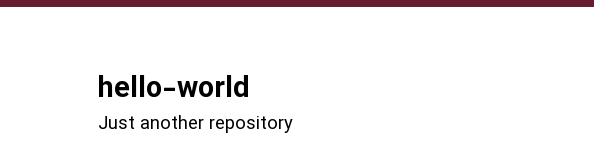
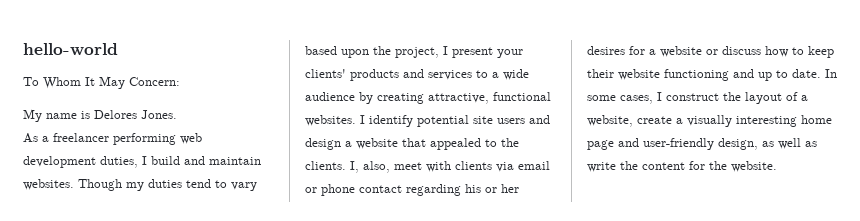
- Just another repository
+ To Whom It May Concern:
+ My name is Delores Jones.
+ As a freelancer performing web development duties, I build and maintain websites. Though my duties tend to vary based upon the project, I present your clients' products and services to a wide audience by creating attractive, functional websites. I identify potential site users and design a website that appealed to the clients. I, also, meet with clients via email or phone contact regarding his or her desires for a website or discuss how to keep their website functioning and up to date. In some cases, I construct the layout of a website, create a visually interesting home page and user-friendly design, as well as write the content for the website.

